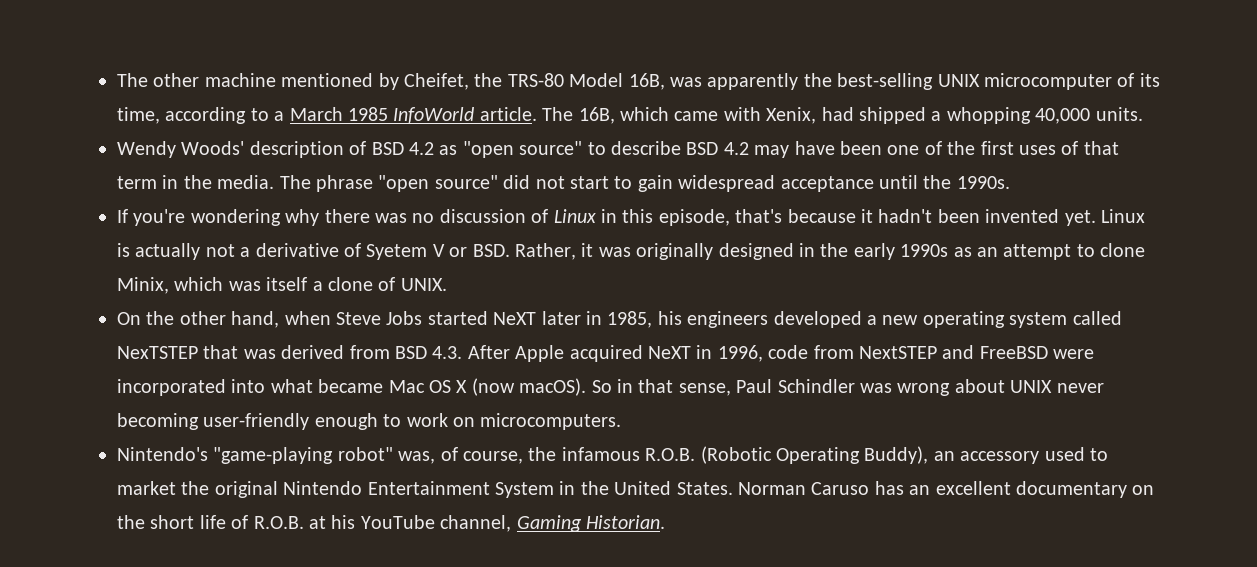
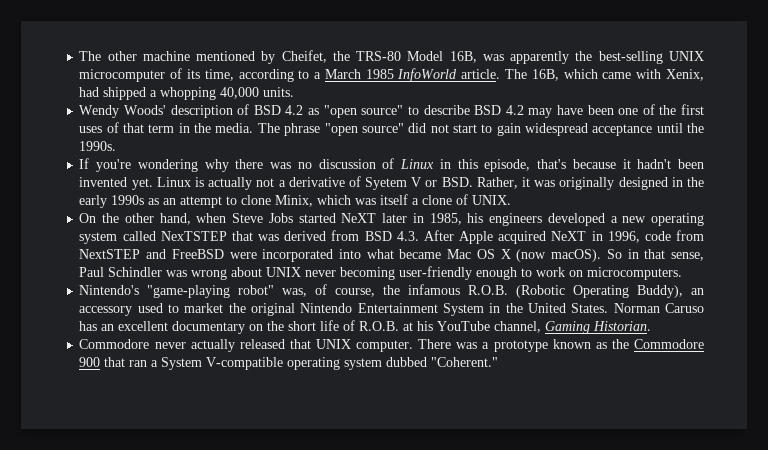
+ Commodore never actually released that UNIX computer. There was a prototype known as the Commodore 900 that ran a System V-compatible operating system dubbed "Coherent."

